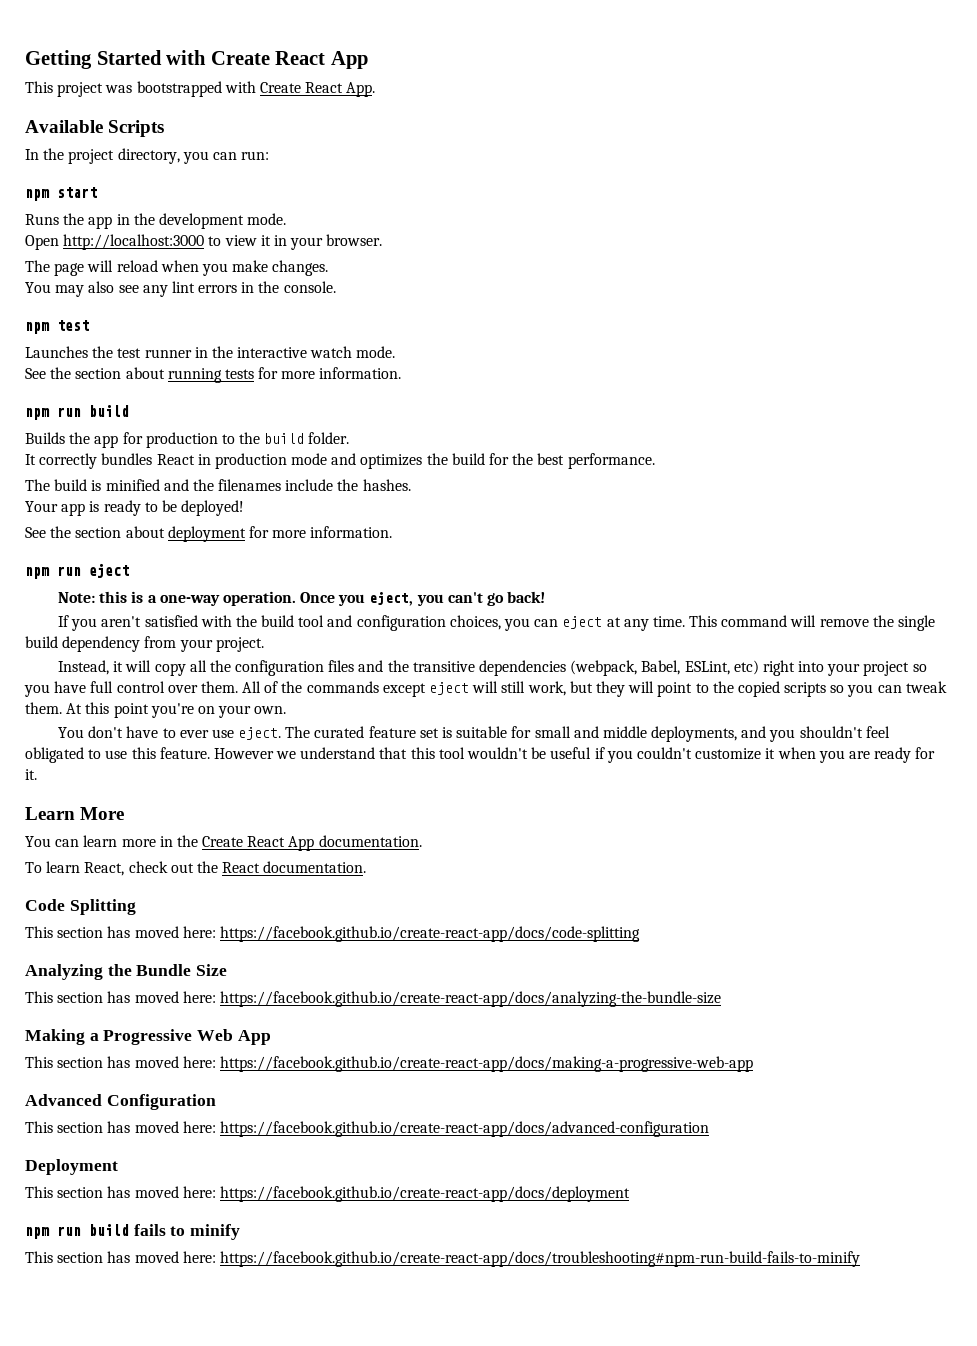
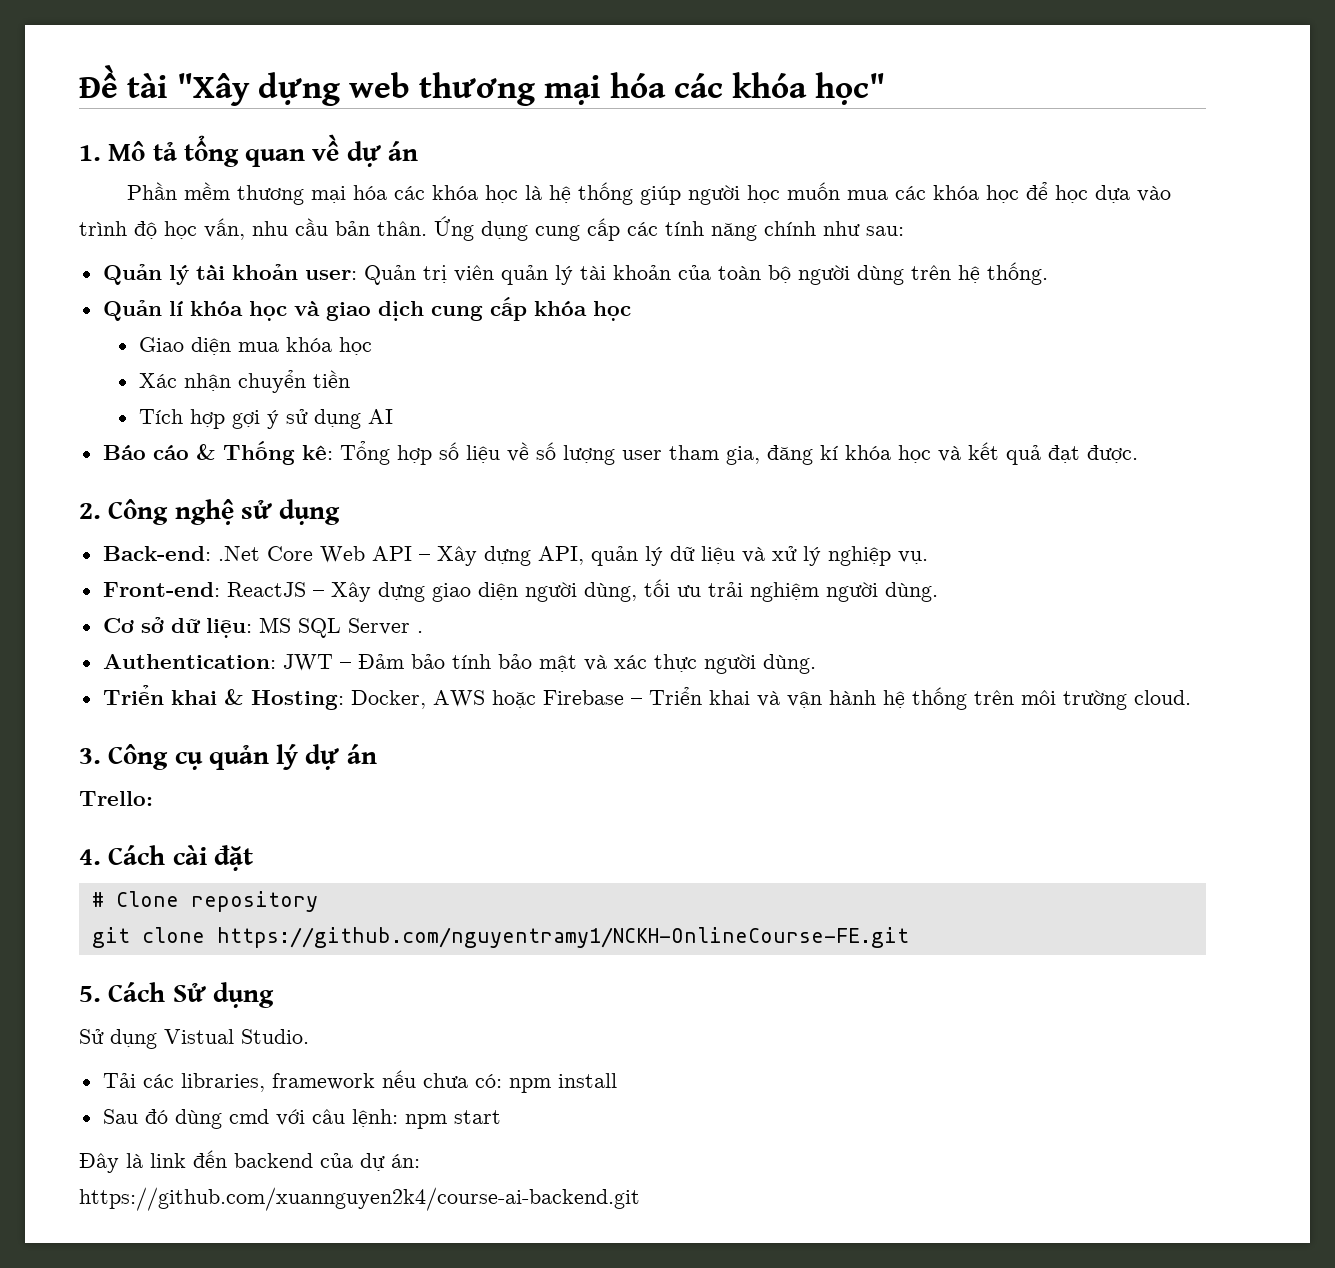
- Getting Started with Create React App
- This project was bootstrapped with Create React App.
- Available Scripts
- In the project directory, you can run:
- npm start
- Runs the app in the development mode.
- Open http://localhost:3000 to view it in your browser.
- The page will reload when you make changes.
- You may also see any lint errors in the console.
- npm test
- Launches the test runner in the interactive watch mode.
- See the section about running tests for more information.
- npm run build
- Builds the app for production to the build folder.
- It correctly bundles React in production mode and optimizes the build for the best performance.
- The build is minified and the filenames include the hashes.
- Your app is ready to be deployed!
- See the section about deployment for more information.
- npm run eject
- Note: this is a one-way operation. Once you eject, you can't go back!
- If you aren't satisfied with the build tool and configuration choices, you can eject at any time. This command will remove the single build dependency from your project.
- Instead, it will copy all the configuration files and the transitive dependencies (webpack, Babel, ESLint, etc) right into your project so you have full control over them. All of the commands except eject will still work, but they will point to the copied scripts so you can tweak them. At this point you're on your own.
- You don't have to ever use eject. The curated feature set is suitable for small and middle deployments, and you shouldn't feel obligated to use this feature. However we understand that this tool wouldn't be useful if you couldn't customize it when you are ready for it.
- Learn More
- You can learn more in the Create React App documentation.
- To learn React, check out the React documentation.
- Code Splitting
- This section has moved here: https://facebook.github.io/create-react-app/docs/code-splitting
- Analyzing the Bundle Size
- This section has moved here: https://facebook.github.io/create-react-app/docs/analyzing-the-bundle-size
- Making a Progressive Web App
- This section has moved here: https://facebook.github.io/create-react-app/docs/making-a-progressive-web-app
- Advanced Configuration
- This section has moved here: https://facebook.github.io/create-react-app/docs/advanced-configuration
- Deployment
- This section has moved here: https://facebook.github.io/create-react-app/docs/deployment
- npm run build fails to minify
- This section has moved here: https://facebook.github.io/create-react-app/docs/troubleshooting#npm-run-build-fails-to-minify
+ Đề tài "Xây dựng web thương mại hóa các khóa học"
+ 1. Mô tả tổng quan về dự án
+ Phần mềm thương mại hóa các khóa học là hệ thống giúp người học muốn mua các khóa học để học dựa vào trình độ học vấn, nhu cầu bản thân. Ứng dụng cung cấp các tính năng chính như sau:
+ Quản lý tài khoản user: Quản trị viên quản lý tài khoản của toàn bộ người dùng trên hệ thống.
+ Quản lí khóa học và giao dịch cung cấp khóa học
+ Giao diện mua khóa học
+ Xác nhận chuyển tiền
+ Tích hợp gợi ý sử dụng AI
+ Báo cáo & Thống kê: Tổng hợp số liệu về số lượng user tham gia, đăng kí khóa học và kết quả đạt được.
+ 2. Công nghệ sử dụng
+ Back-end: .Net Core Web API – Xây dựng API, quản lý dữ liệu và xử lý nghiệp vụ.
+ Front-end: ReactJS – Xây dựng giao diện người dùng, tối ưu trải nghiệm người dùng.
+ Cơ sở dữ liệu: MS SQL Server .
+ Authentication: JWT – Đảm bảo tính bảo mật và xác thực người dùng.
+ Triển khai & Hosting: Docker, AWS hoặc Firebase – Triển khai và vận hành hệ thống trên môi trường cloud.
+ 3. Công cụ quản lý dự án
+ Trello:
+ 4. Cách cài đặt
+ # Clone repository
+ git clone https://github.com/nguyentramy1/NCKH-OnlineCourse-FE.git
+ 5. Cách Sử dụng
+ Sử dụng Vistual Studio.
+ Tải các libraries, framework nếu chưa có: npm install
+ Sau đó dùng cmd với câu lệnh: npm start
+ Đây là link đến backend của dự án:
+ https://github.com/xuannguyen2k4/course-ai-backend.git

